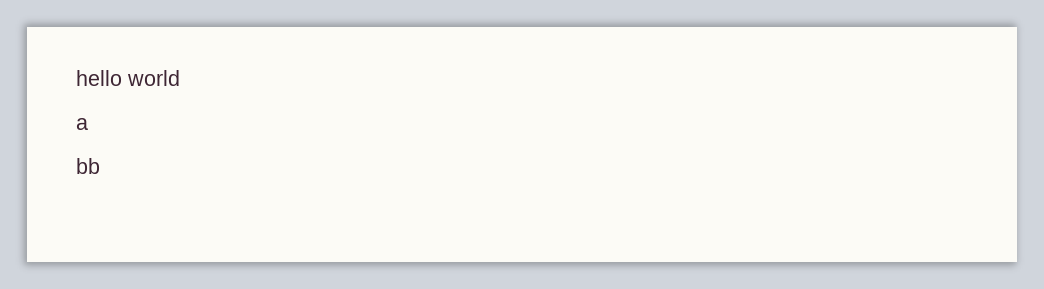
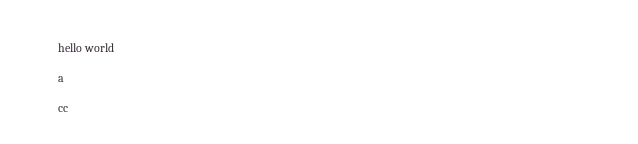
- bb
+ cc

